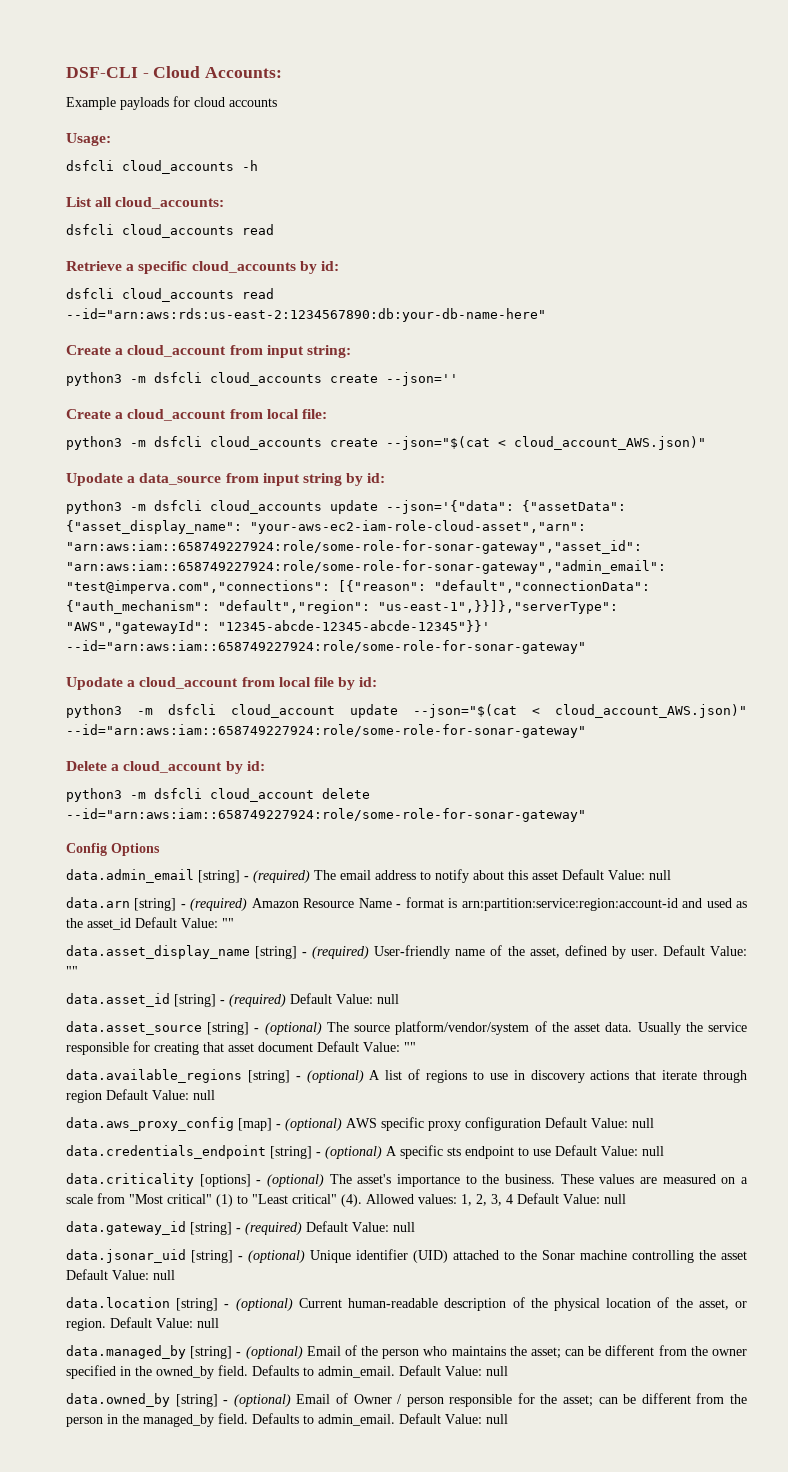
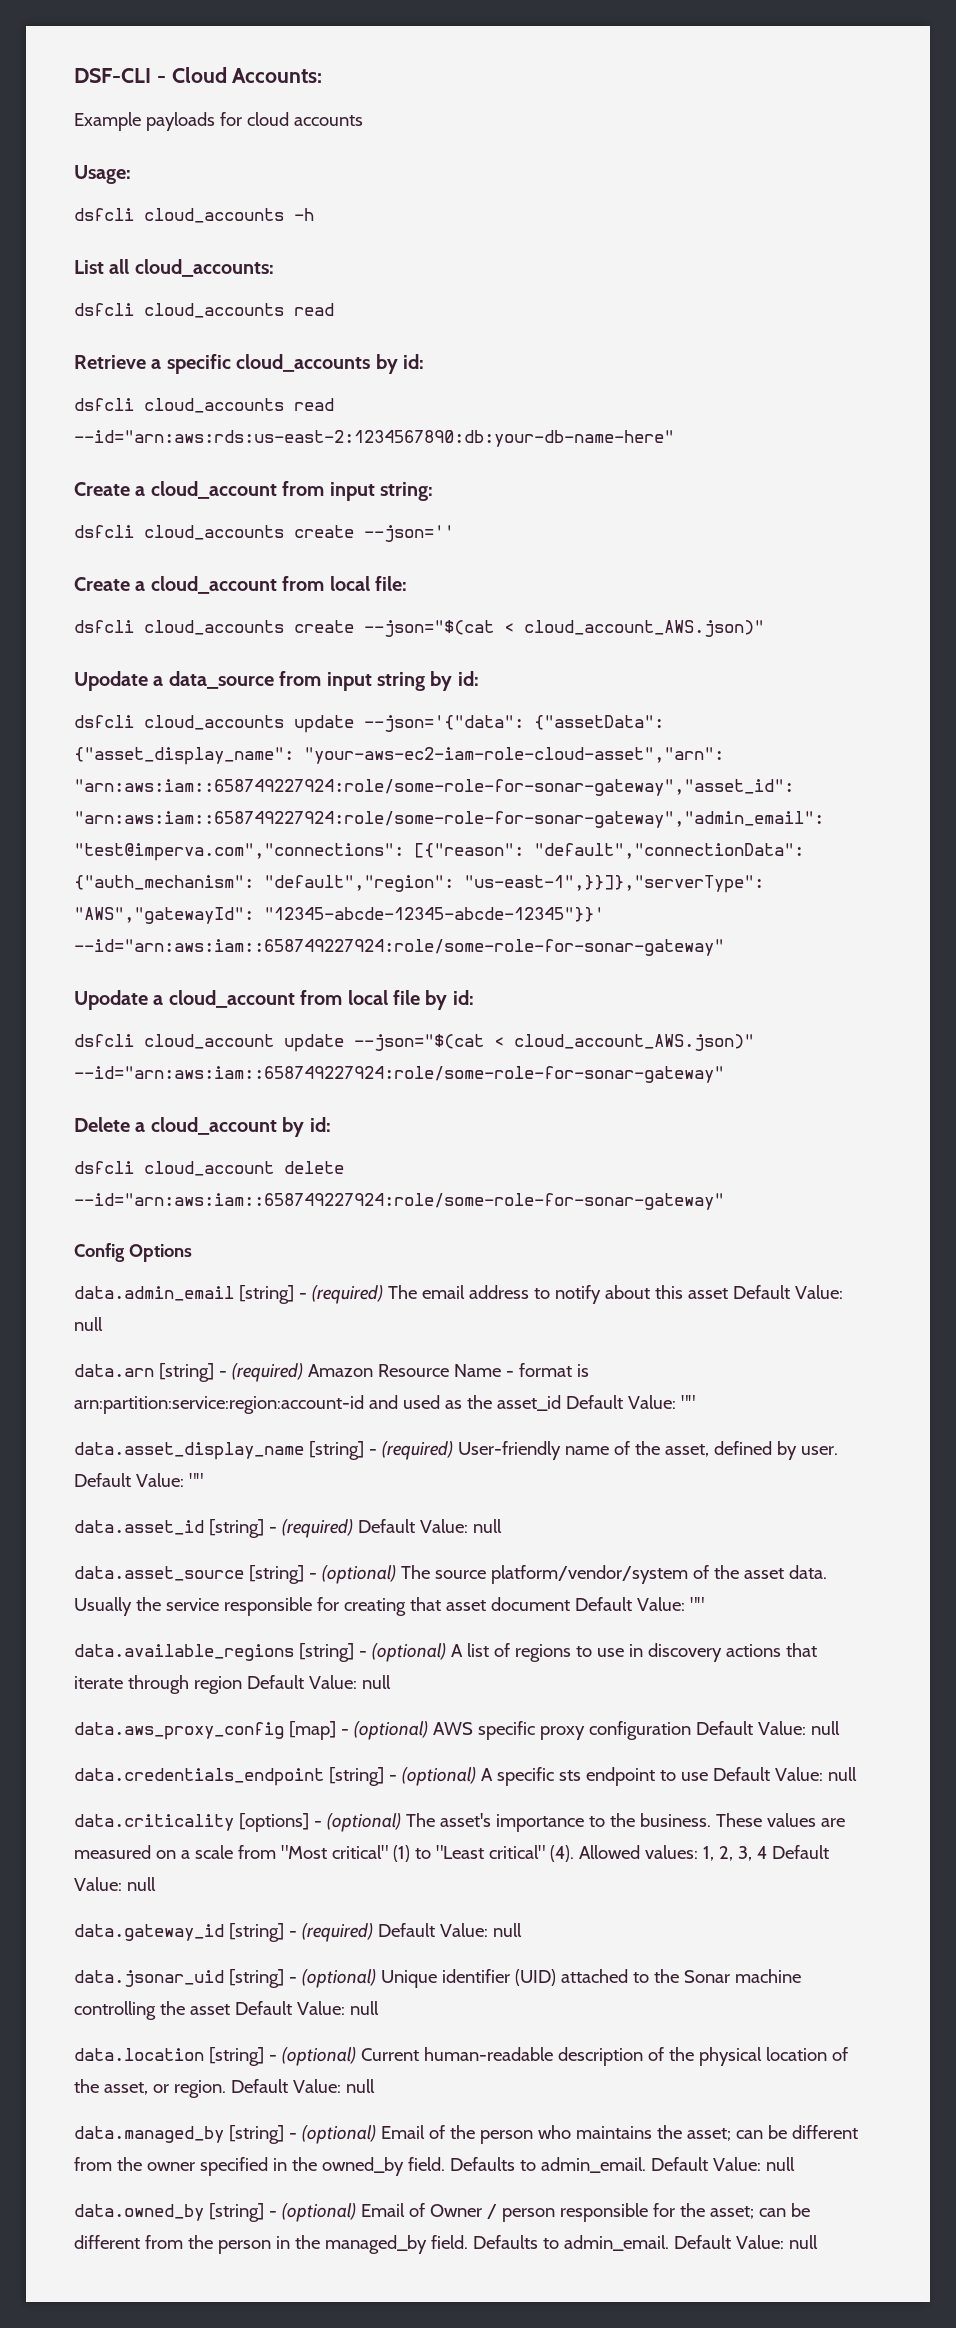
- python3 -m dsfcli cloud_accounts create --json=''
+ dsfcli cloud_accounts create --json=''
- python3 -m dsfcli cloud_accounts create --json="$(cat < cloud_account_AWS.json)"
+ dsfcli cloud_accounts create --json="$(cat < cloud_account_AWS.json)"
- python3 -m dsfcli cloud_accounts update --json='{"data": {"assetData": {"asset_display_name": "your-aws-ec2-iam-role-cloud-asset","arn": "arn:aws:iam::658749227924:role/some-role-for-sonar-gateway","asset_id": "arn:aws:iam::658749227924:role/some-role-for-sonar-gateway","admin_email": "test@imperva.com","connections": [{"reason": "default","connectionData": {"auth_mechanism": "default","region": "us-east-1",}}]},"serverType": "AWS","gatewayId": "12345-abcde-12345-abcde-12345"}}' --id="arn:aws:iam::658749227924:role/some-role-for-sonar-gateway"
+ dsfcli cloud_accounts update --json='{"data": {"assetData": {"asset_display_name": "your-aws-ec2-iam-role-cloud-asset","arn": "arn:aws:iam::658749227924:role/some-role-for-sonar-gateway","asset_id": "arn:aws:iam::658749227924:role/some-role-for-sonar-gateway","admin_email": "test@imperva.com","connections": [{"reason": "default","connectionData": {"auth_mechanism": "default","region": "us-east-1",}}]},"serverType": "AWS","gatewayId": "12345-abcde-12345-abcde-12345"}}' --id="arn:aws:iam::658749227924:role/some-role-for-sonar-gateway"
- python3 -m dsfcli cloud_account update --json="$(cat < cloud_account_AWS.json)" --id="arn:aws:iam::658749227924:role/some-role-for-sonar-gateway"
+ dsfcli cloud_account update --json="$(cat < cloud_account_AWS.json)" --id="arn:aws:iam::658749227924:role/some-role-for-sonar-gateway"
- python3 -m dsfcli cloud_account delete --id="arn:aws:iam::658749227924:role/some-role-for-sonar-gateway"
+ dsfcli cloud_account delete --id="arn:aws:iam::658749227924:role/some-role-for-sonar-gateway"

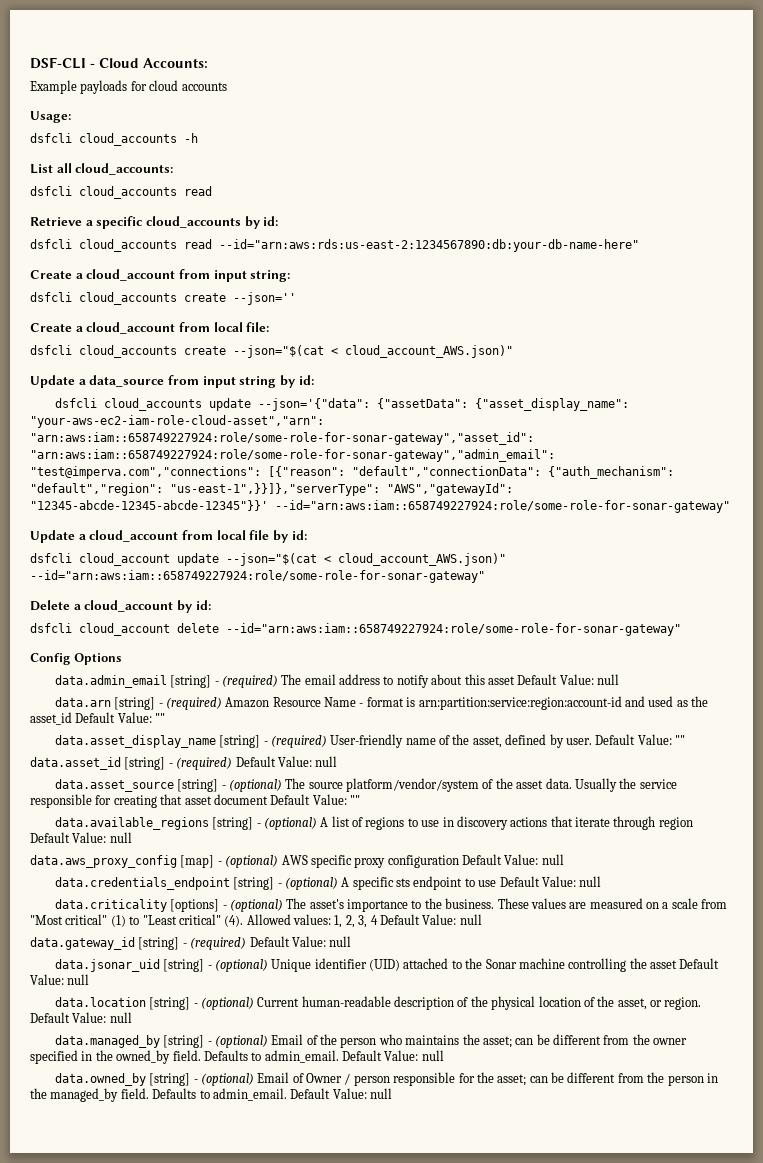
- Upodate a data_source from input string by id:
+ Update a data_source from input string by id:
- Upodate a cloud_account from local file by id:
+ Update a cloud_account from local file by id:

